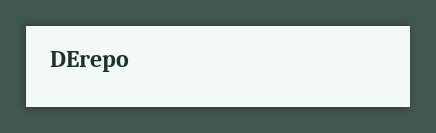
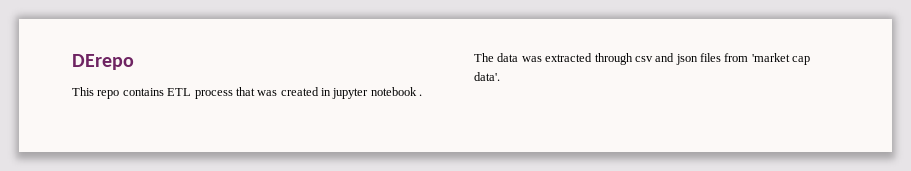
+ This repo contains ETL process that was created in jupyter notebook . The data was extracted through csv and json files from 'market cap data'.

